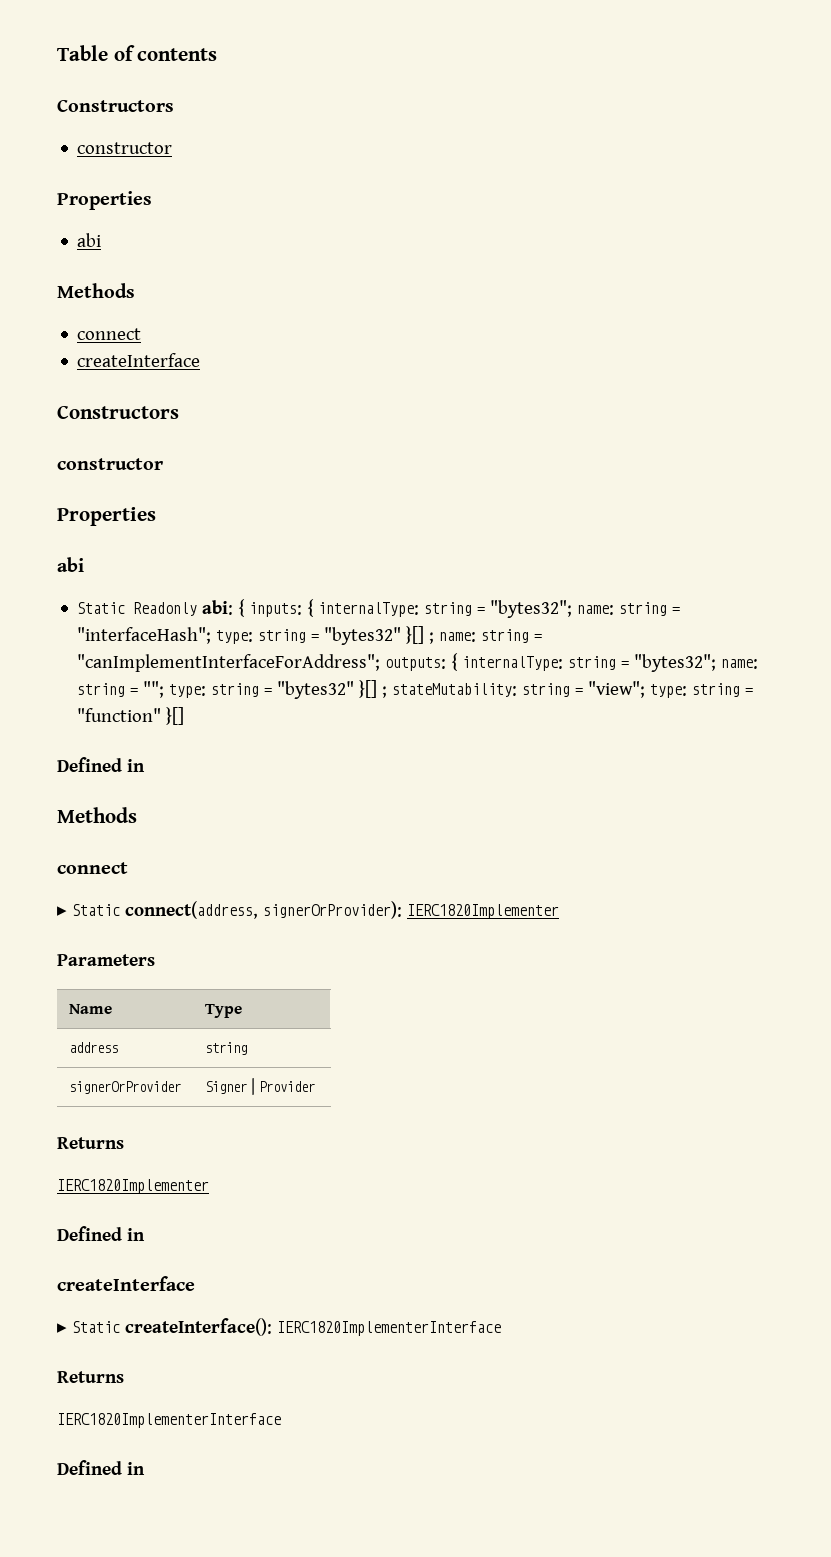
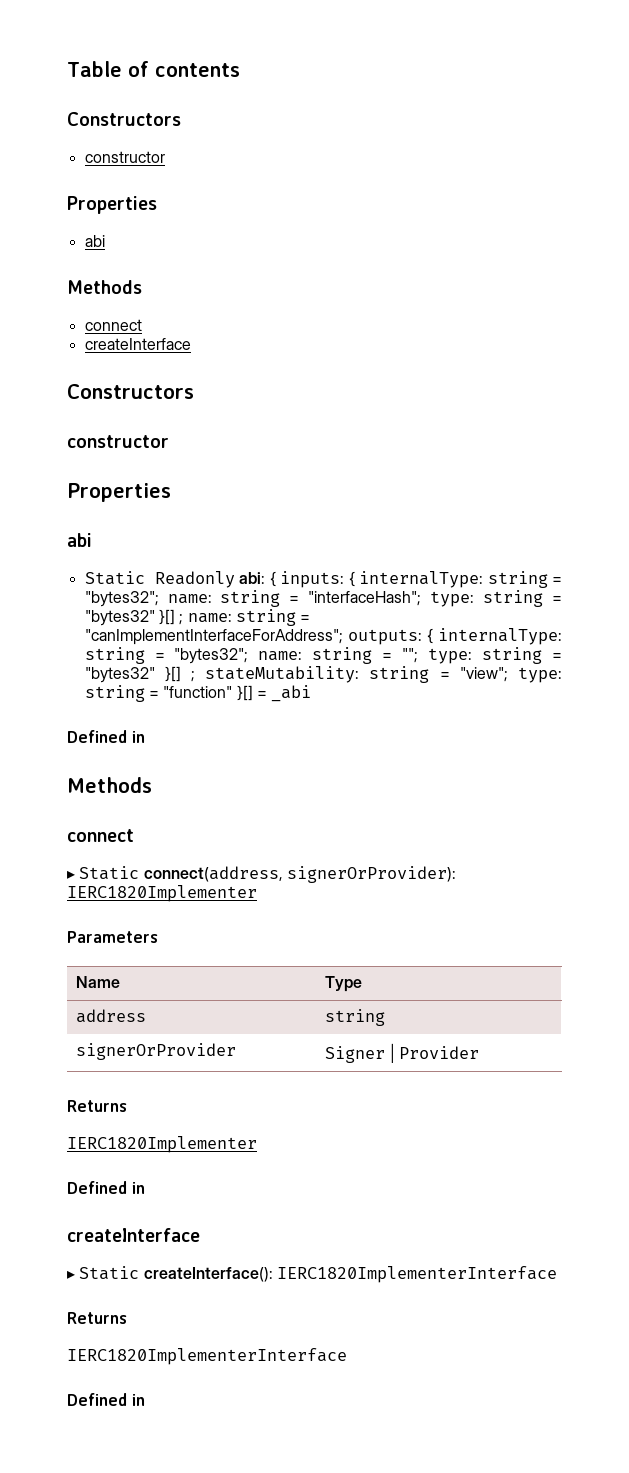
- Static Readonly abi: { inputs: { internalType: string = "bytes32"; name: string = "interfaceHash"; type: string = "bytes32" }[] ; name: string = "canImplementInterfaceForAddress"; outputs: { internalType: string = "bytes32"; name: string = ""; type: string = "bytes32" }[] ; stateMutability: string = "view"; type: string = "function" }[]
+ Static Readonly abi: { inputs: { internalType: string = "bytes32"; name: string = "interfaceHash"; type: string = "bytes32" }[] ; name: string = "canImplementInterfaceForAddress"; outputs: { internalType: string = "bytes32"; name: string = ""; type: string = "bytes32" }[] ; stateMutability: string = "view"; type: string = "function" }[] = _abi

